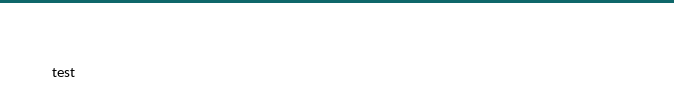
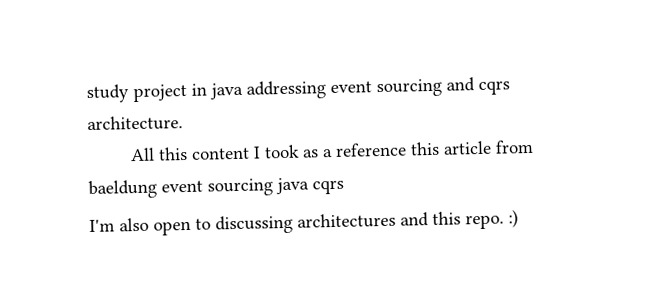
- test
+ study project in java addressing event sourcing and cqrs architecture.
+ All this content I took as a reference this article from baeldung event sourcing java cqrs
+ I'm also open to discussing architectures and this repo. :)

